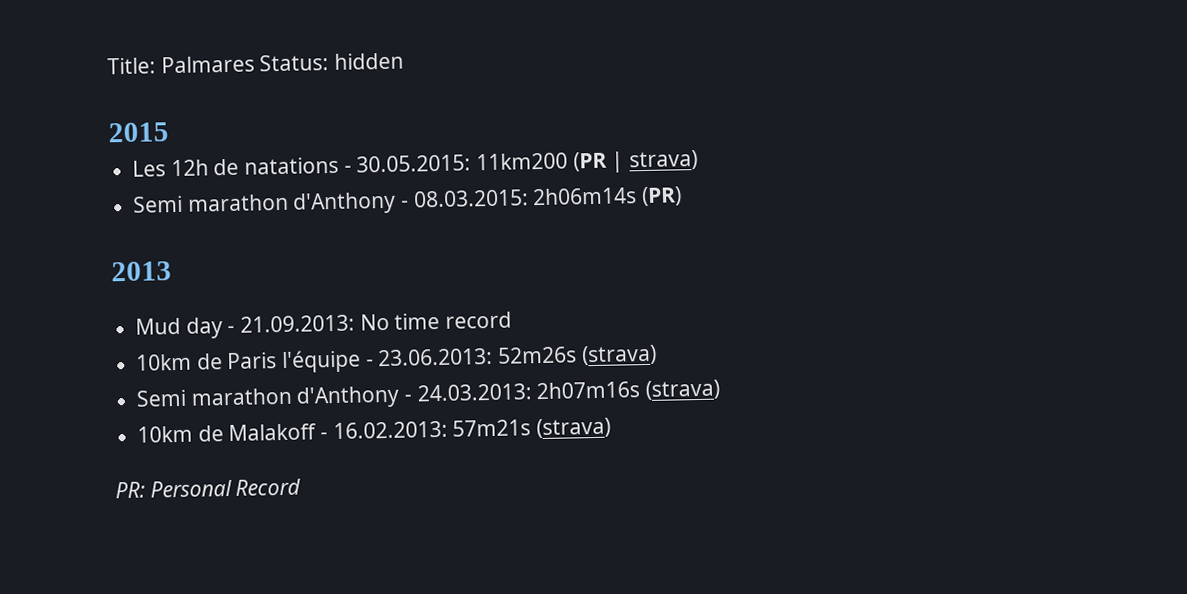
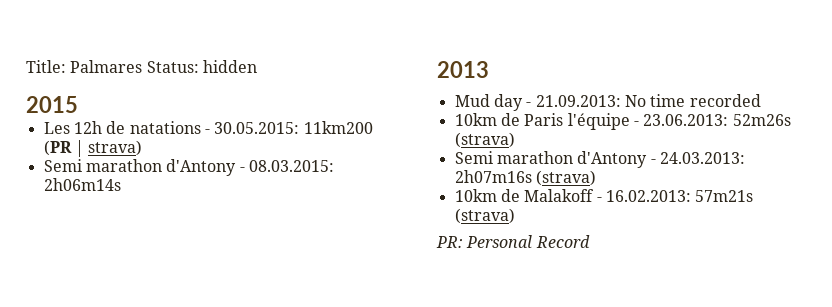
- Semi marathon d'Anthony - 08.03.2015: 2h06m14s (PR)
+ Semi marathon d'Antony - 08.03.2015: 2h06m14s
- Mud day - 21.09.2013: No time record
+ Mud day - 21.09.2013: No time recorded
- Semi marathon d'Anthony - 24.03.2013: 2h07m16s (strava)
+ Semi marathon d'Antony - 24.03.2013: 2h07m16s (strava)

